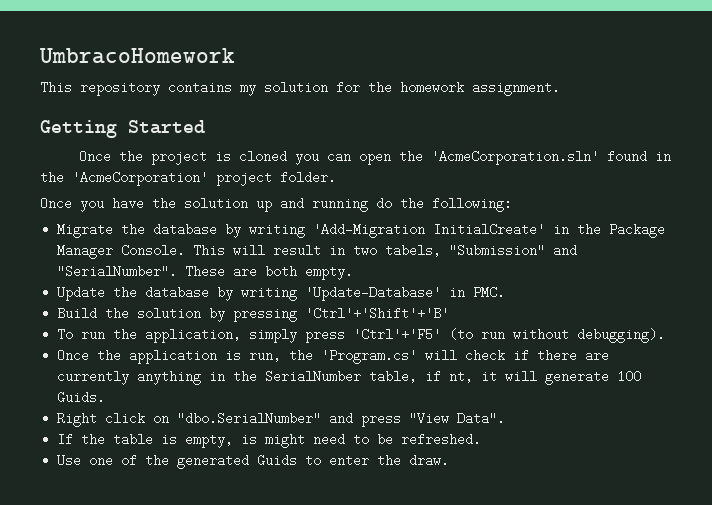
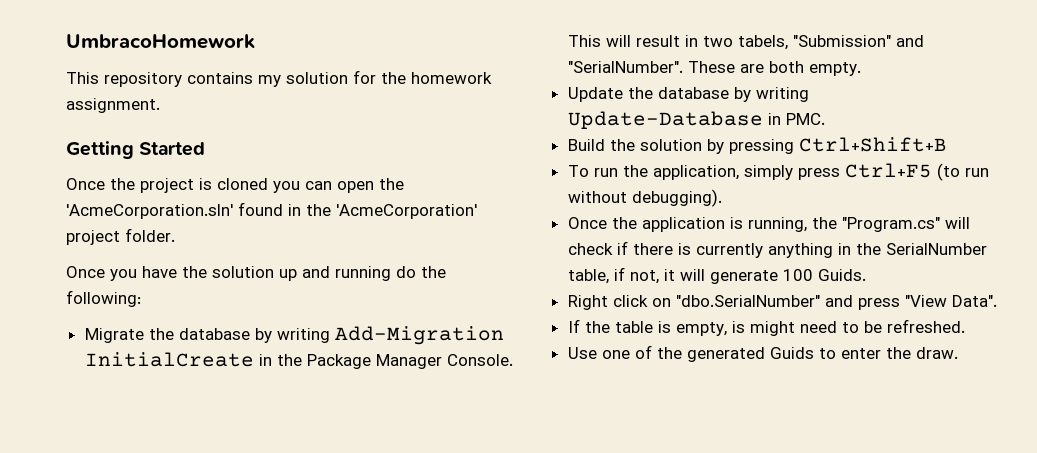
- Migrate the database by writing 'Add-Migration InitialCreate' in the Package Manager Console.
+ Migrate the database by writing Add-Migration InitialCreate in the Package Manager Console.
- Update the database by writing 'Update-Database' in PMC.
+ Update the database by writing Update-Database in PMC.
- Build the solution by pressing 'Ctrl'+'Shift'+'B'
+ Build the solution by pressing Ctrl+Shift+B
- To run the application, simply press 'Ctrl'+'F5' (to run without debugging).
+ To run the application, simply press Ctrl+F5 (to run without debugging).
- Once the application is run, the 'Program.cs' will check if there are currently anything in the SerialNumber table, if nt, it will generate 100 Guids.
+ Once the application is running, the "Program.cs" will check if there is currently anything in the SerialNumber table, if not, it will generate 100 Guids.

